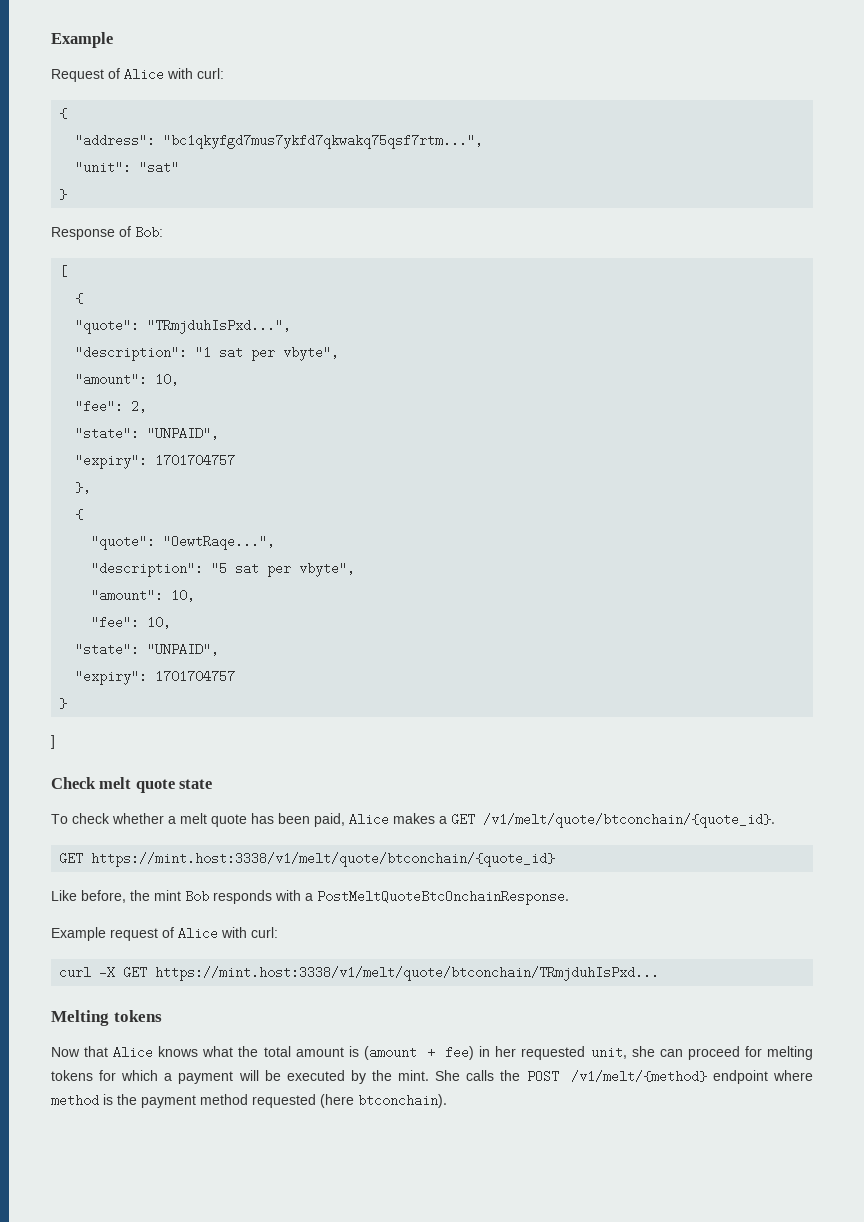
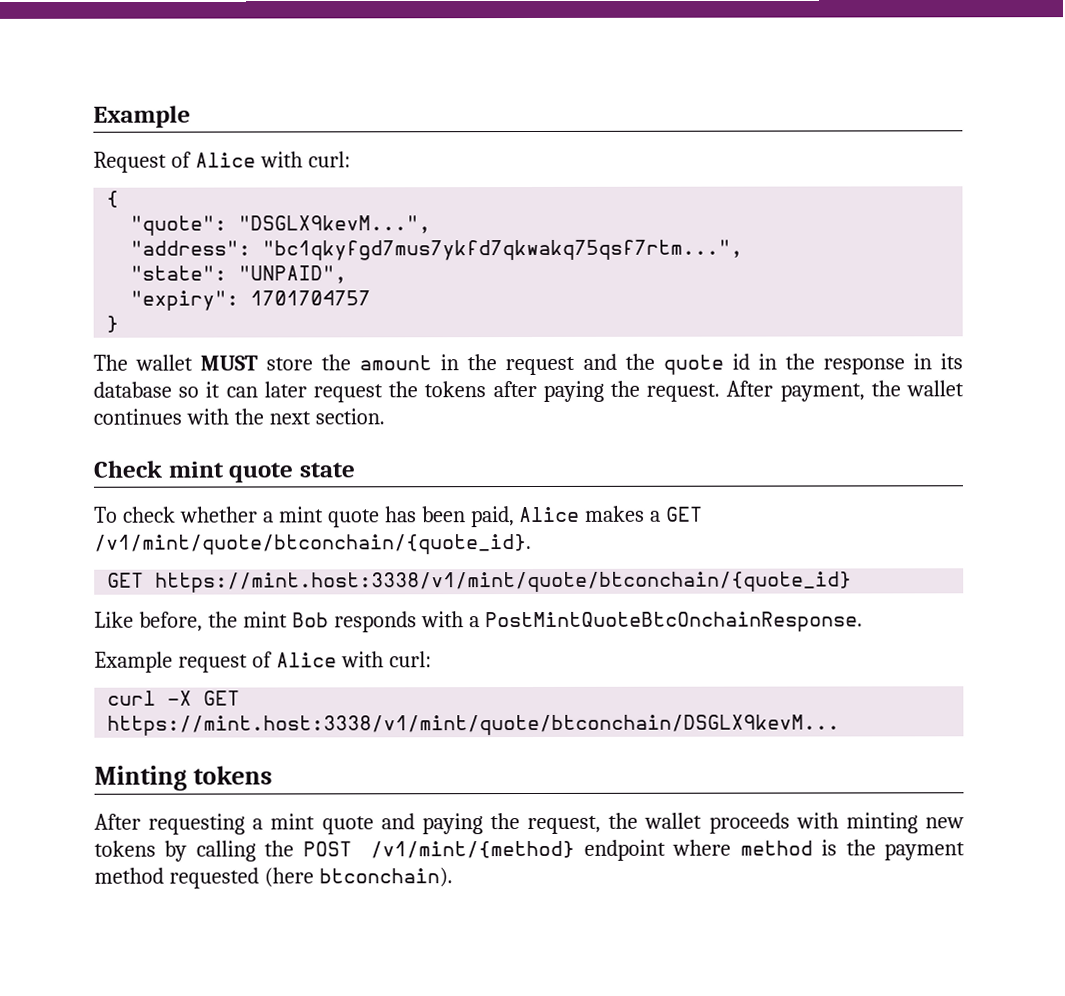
+ "quote": "DSGLX9kevM...",
- "unit": "sat"
- }
- Response of Bob:
- [
- {
- "quote": "TRmjduhIsPxd...",
- "description": "1 sat per vbyte",
- "amount": 10,
- "fee": 2,
- "state": "UNPAID",
- "expiry": 1701704757
- },
- {
- "quote": "OewtRaqe...",
- "description": "5 sat per vbyte",
- "amount": 10,
- "fee": 10,
- ]
+ The wallet MUST store the amount in the request and the quote id in the response in its database so it can later request the tokens after paying the request. After payment, the wallet continues with the next section.
- Check melt quote state
+ Check mint quote state
- To check whether a melt quote has been paid, Alice makes a GET /v1/melt/quote/btconchain/{quote_id}.
- GET https://mint.host:3338/v1/melt/quote/btconchain/{quote_id}
+ To check whether a mint quote has been paid, Alice makes a GET /v1/mint/quote/btconchain/{quote_id}.
+ GET https://mint.host:3338/v1/mint/quote/btconchain/{quote_id}
- Like before, the mint Bob responds with a PostMeltQuoteBtcOnchainResponse.
+ Like before, the mint Bob responds with a PostMintQuoteBtcOnchainResponse.
- curl -X GET https://mint.host:3338/v1/melt/quote/btconchain/TRmjduhIsPxd...
- Melting tokens
+ curl -X GET https://mint.host:3338/v1/mint/quote/btconchain/DSGLX9kevM...
+ Minting tokens
- Now that Alice knows what the total amount is (amount + fee) in her requested unit, she can proceed for melting tokens for which a payment will be executed by the mint. She calls the POST /v1/melt/{method} endpoint where method is the payment method requested (here btconchain).
+ After requesting a mint quote and paying the request, the wallet proceeds with minting new tokens by calling the POST /v1/mint/{method} endpoint where method is the payment method requested (here btconchain).

